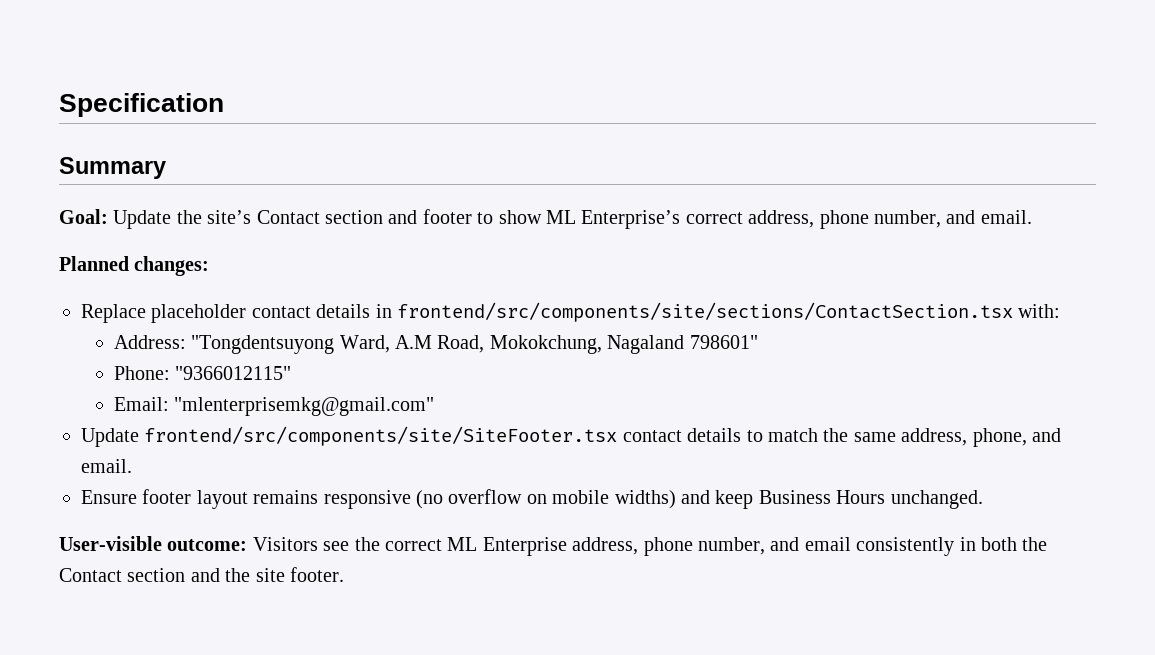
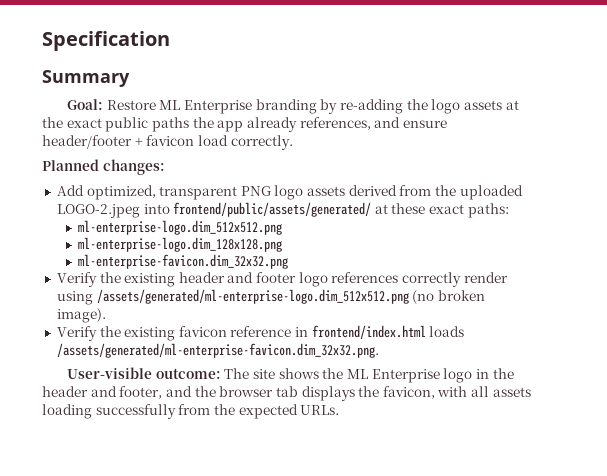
- Goal: Update the site’s Contact section and footer to show ML Enterprise’s correct address, phone number, and email.
+ Goal: Restore ML Enterprise branding by re-adding the logo assets at the exact public paths the app already references, and ensure header/footer + favicon load correctly.
  Planned changes:
- Replace placeholder contact details in frontend/src/components/site/sections/ContactSection.tsx with:
- Address: "Tongdentsuyong Ward, A.M Road, Mokokchung, Nagaland 798601"
- Phone: "9366012115"
- Email: "mlenterprisemkg@gmail.com"
- Update frontend/src/components/site/SiteFooter.tsx contact details to match the same address, phone, and email.
- Ensure footer layout remains responsive (no overflow on mobile widths) and keep Business Hours unchanged.
- User-visible outcome: Visitors see the correct ML Enterprise address, phone number, and email consistently in both the Contact section and the site footer.
+ Add optimized, transparent PNG logo assets derived from the uploaded LOGO-2.jpeg into frontend/public/assets/generated/ at these exact paths:
+ ml-enterprise-logo.dim_512x512.png
+ ml-enterprise-logo.dim_128x128.png
+ ml-enterprise-favicon.dim_32x32.png
+ Verify the existing header and footer logo references correctly render using /assets/generated/ml-enterprise-logo.dim_512x512.png (no broken image).
+ Verify the existing favicon reference in frontend/index.html loads /assets/generated/ml-enterprise-favicon.dim_32x32.png.
+ User-visible outcome: The site shows the ML Enterprise logo in the header and footer, and the browser tab displays the favicon, with all assets loading successfully from the expected URLs.

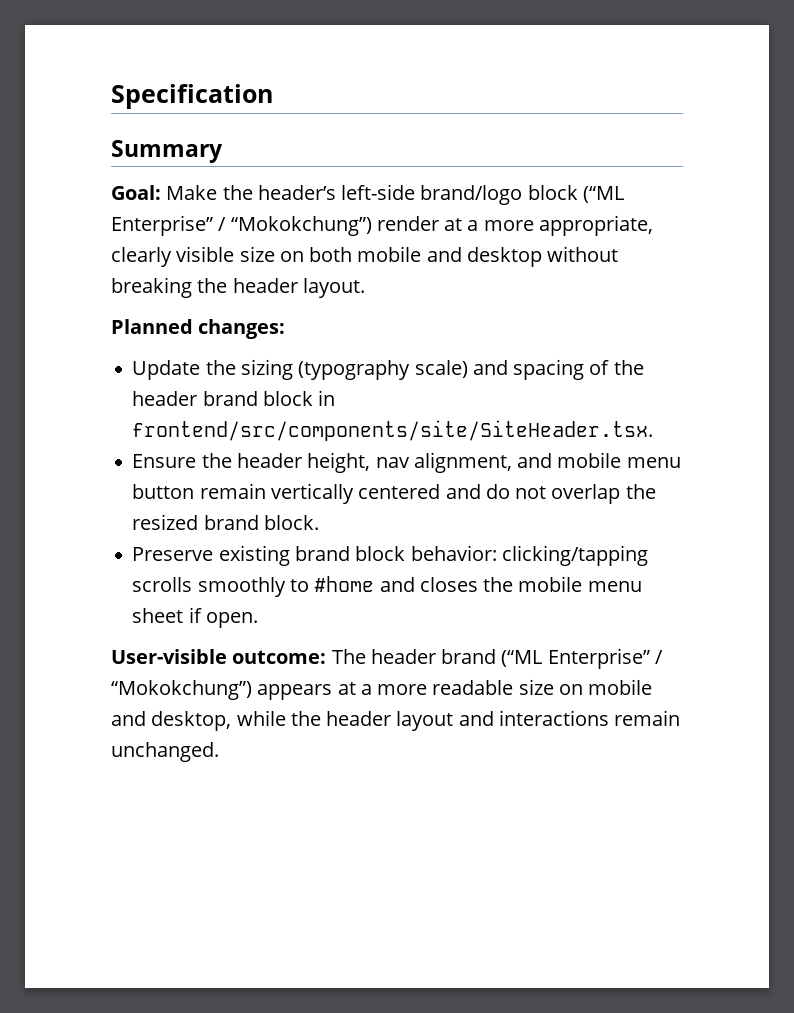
- Goal: Restore ML Enterprise branding by re-adding the logo assets at the exact public paths the app already references, and ensure header/footer + favicon load correctly.
+ Goal: Make the header’s left-side brand/logo block (“ML Enterprise” / “Mokokchung”) render at a more appropriate, clearly visible size on both mobile and desktop without breaking the header layout.
  Planned changes:
- Add optimized, transparent PNG logo assets derived from the uploaded LOGO-2.jpeg into frontend/public/assets/generated/ at these exact paths:
- ml-enterprise-logo.dim_512x512.png
- ml-enterprise-logo.dim_128x128.png
- ml-enterprise-favicon.dim_32x32.png
- Verify the existing header and footer logo references correctly render using /assets/generated/ml-enterprise-logo.dim_512x512.png (no broken image).
- Verify the existing favicon reference in frontend/index.html loads /assets/generated/ml-enterprise-favicon.dim_32x32.png.
- User-visible outcome: The site shows the ML Enterprise logo in the header and footer, and the browser tab displays the favicon, with all assets loading successfully from the expected URLs.
+ Update the sizing (typography scale) and spacing of the header brand block in frontend/src/components/site/SiteHeader.tsx.
+ Ensure the header height, nav alignment, and mobile menu button remain vertically centered and do not overlap the resized brand block.
+ Preserve existing brand block behavior: clicking/tapping scrolls smoothly to #home and closes the mobile menu sheet if open.
+ User-visible outcome: The header brand (“ML Enterprise” / “Mokokchung”) appears at a more readable size on mobile and desktop, while the header layout and interactions remain unchanged.

